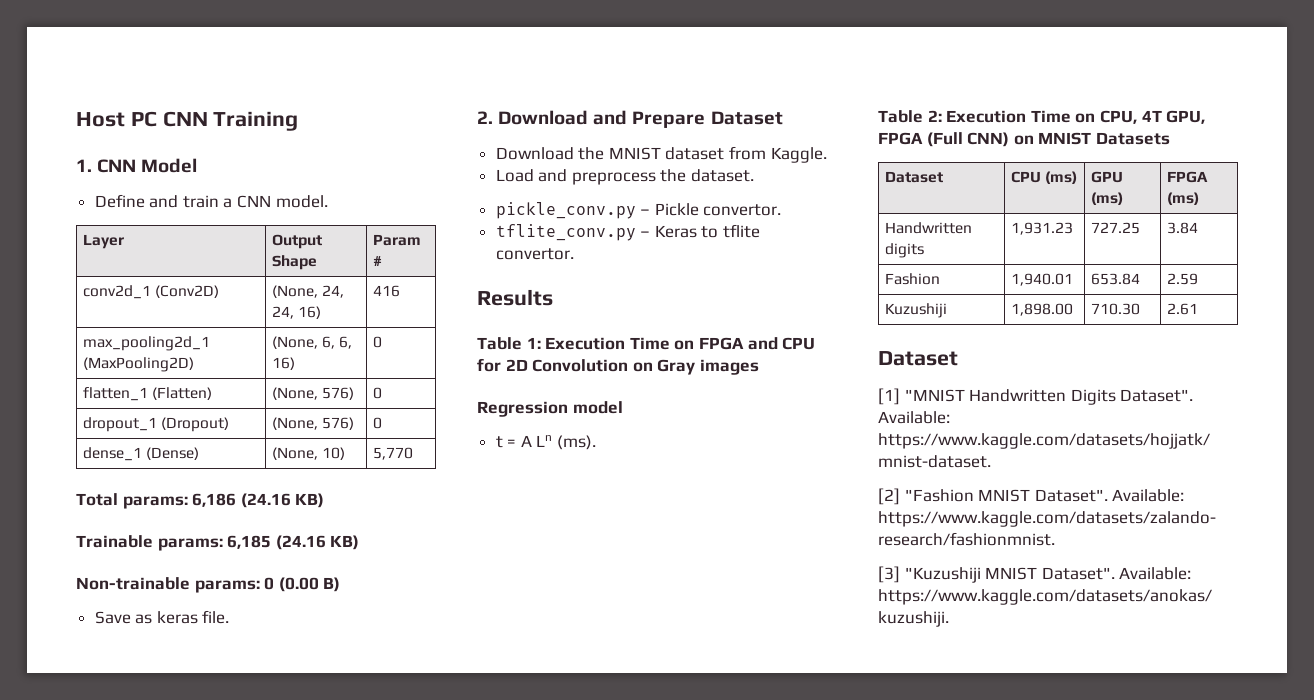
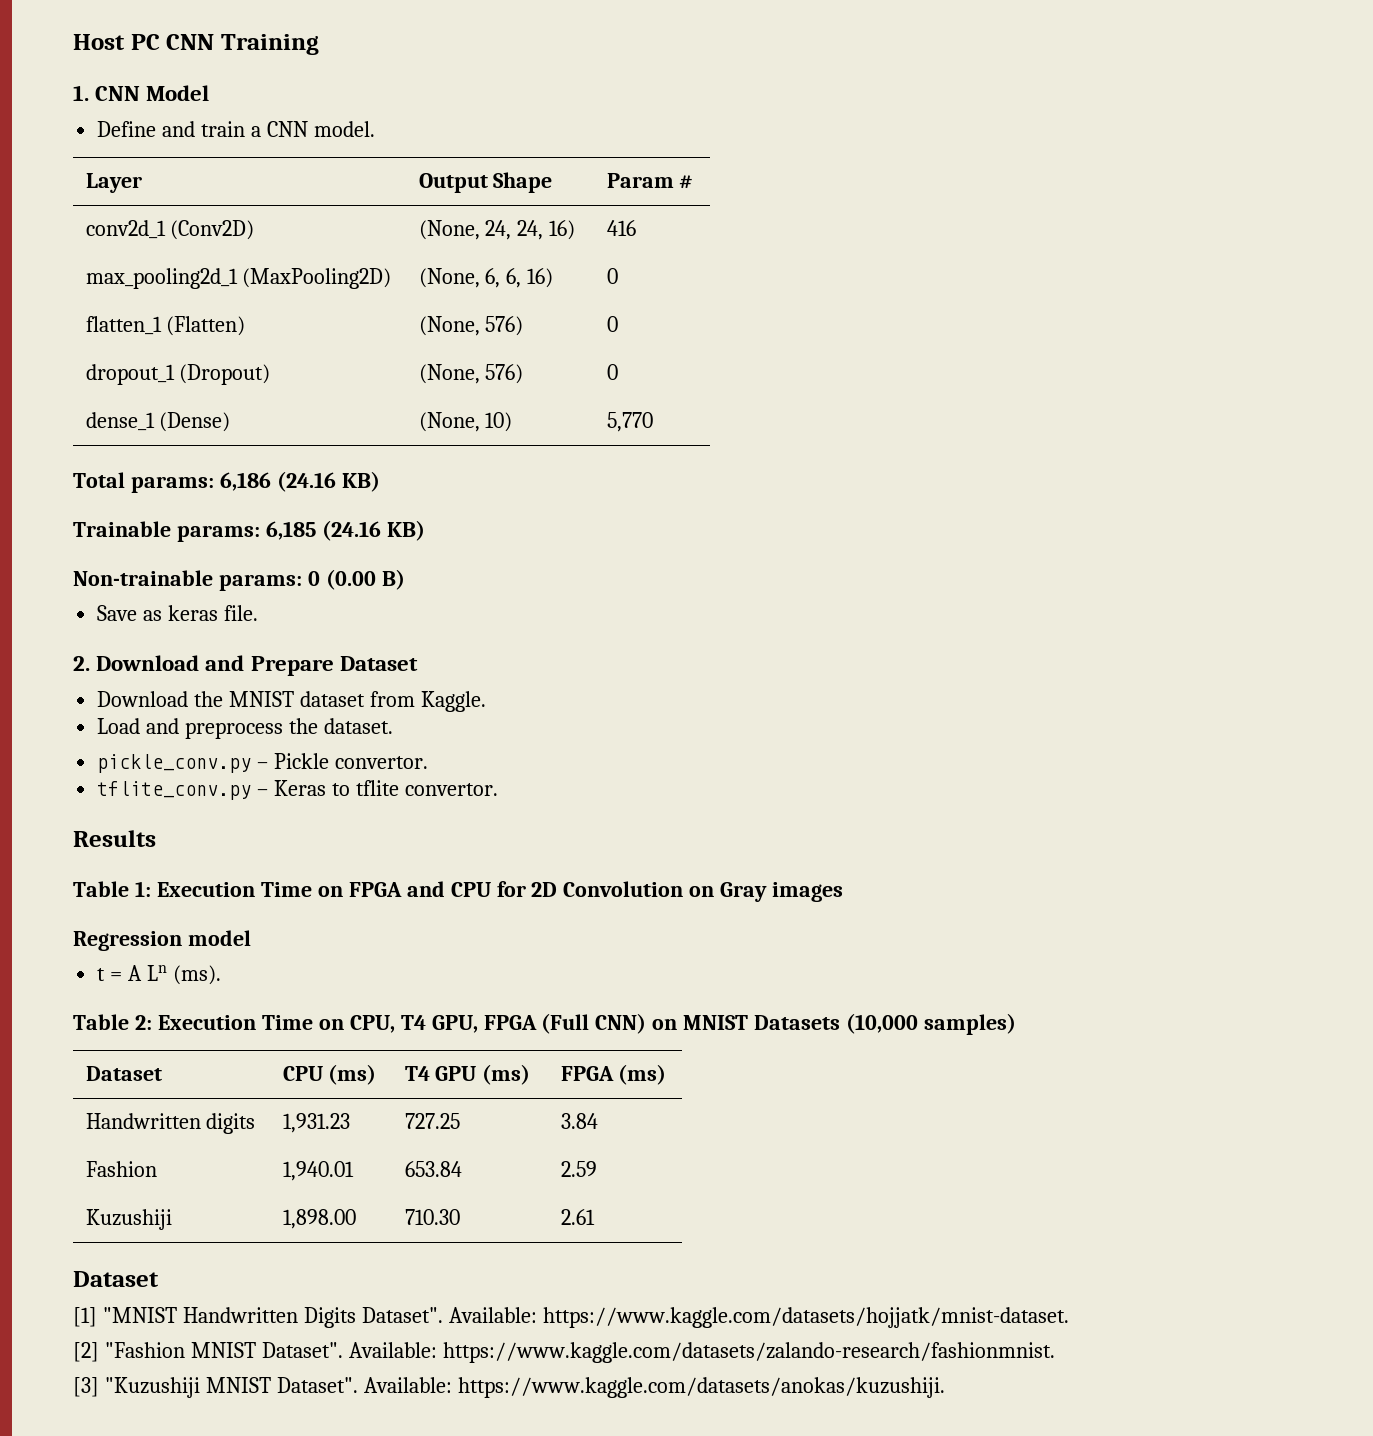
- Table 2: Execution Time on CPU, 4T GPU, FPGA (Full CNN) on MNIST Datasets
+ Table 2: Execution Time on CPU, T4 GPU, FPGA (Full CNN) on MNIST Datasets (10,000 samples)
- Dataset | CPU (ms) | GPU (ms) | FPGA (ms)
+ Dataset | CPU (ms) | T4 GPU (ms) | FPGA (ms)

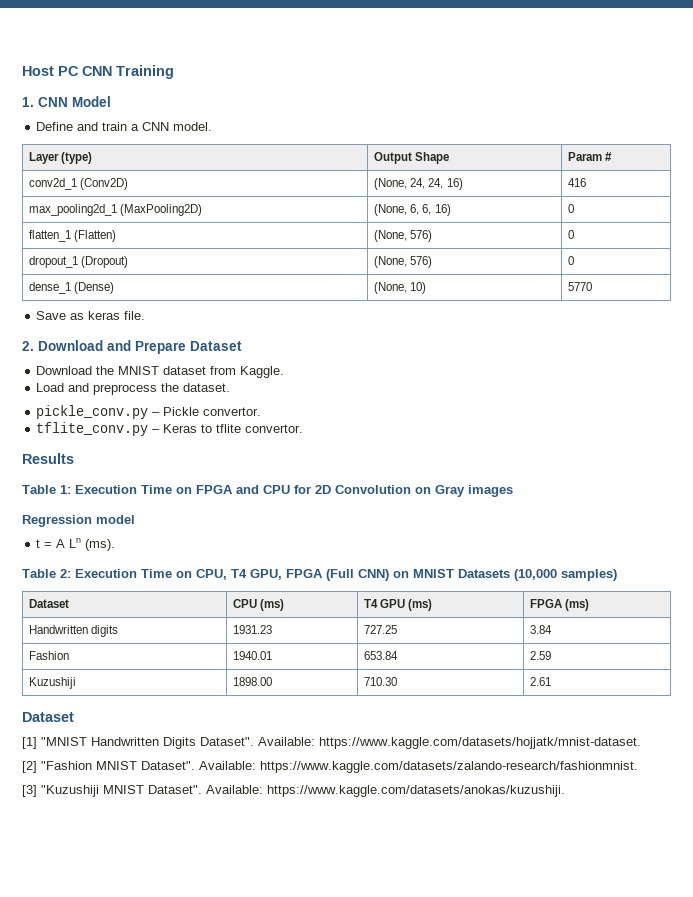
- Layer | Output Shape | Param #
+ Layer (type) | Output Shape | Param #
- dense_1 (Dense) | (None, 10) | 5,770
- Total params: 6,186 (24.16 KB)
- Trainable params: 6,185 (24.16 KB)
- Non-trainable params: 0 (0.00 B)
+ dense_1 (Dense) | (None, 10) | 5770
- Handwritten digits | 1,931.23 | 727.25 | 3.84
+ Handwritten digits | 1931.23 | 727.25 | 3.84
- Fashion | 1,940.01 | 653.84 | 2.59
+ Fashion | 1940.01 | 653.84 | 2.59
- Kuzushiji | 1,898.00 | 710.30 | 2.61
+ Kuzushiji | 1898.00 | 710.30 | 2.61

